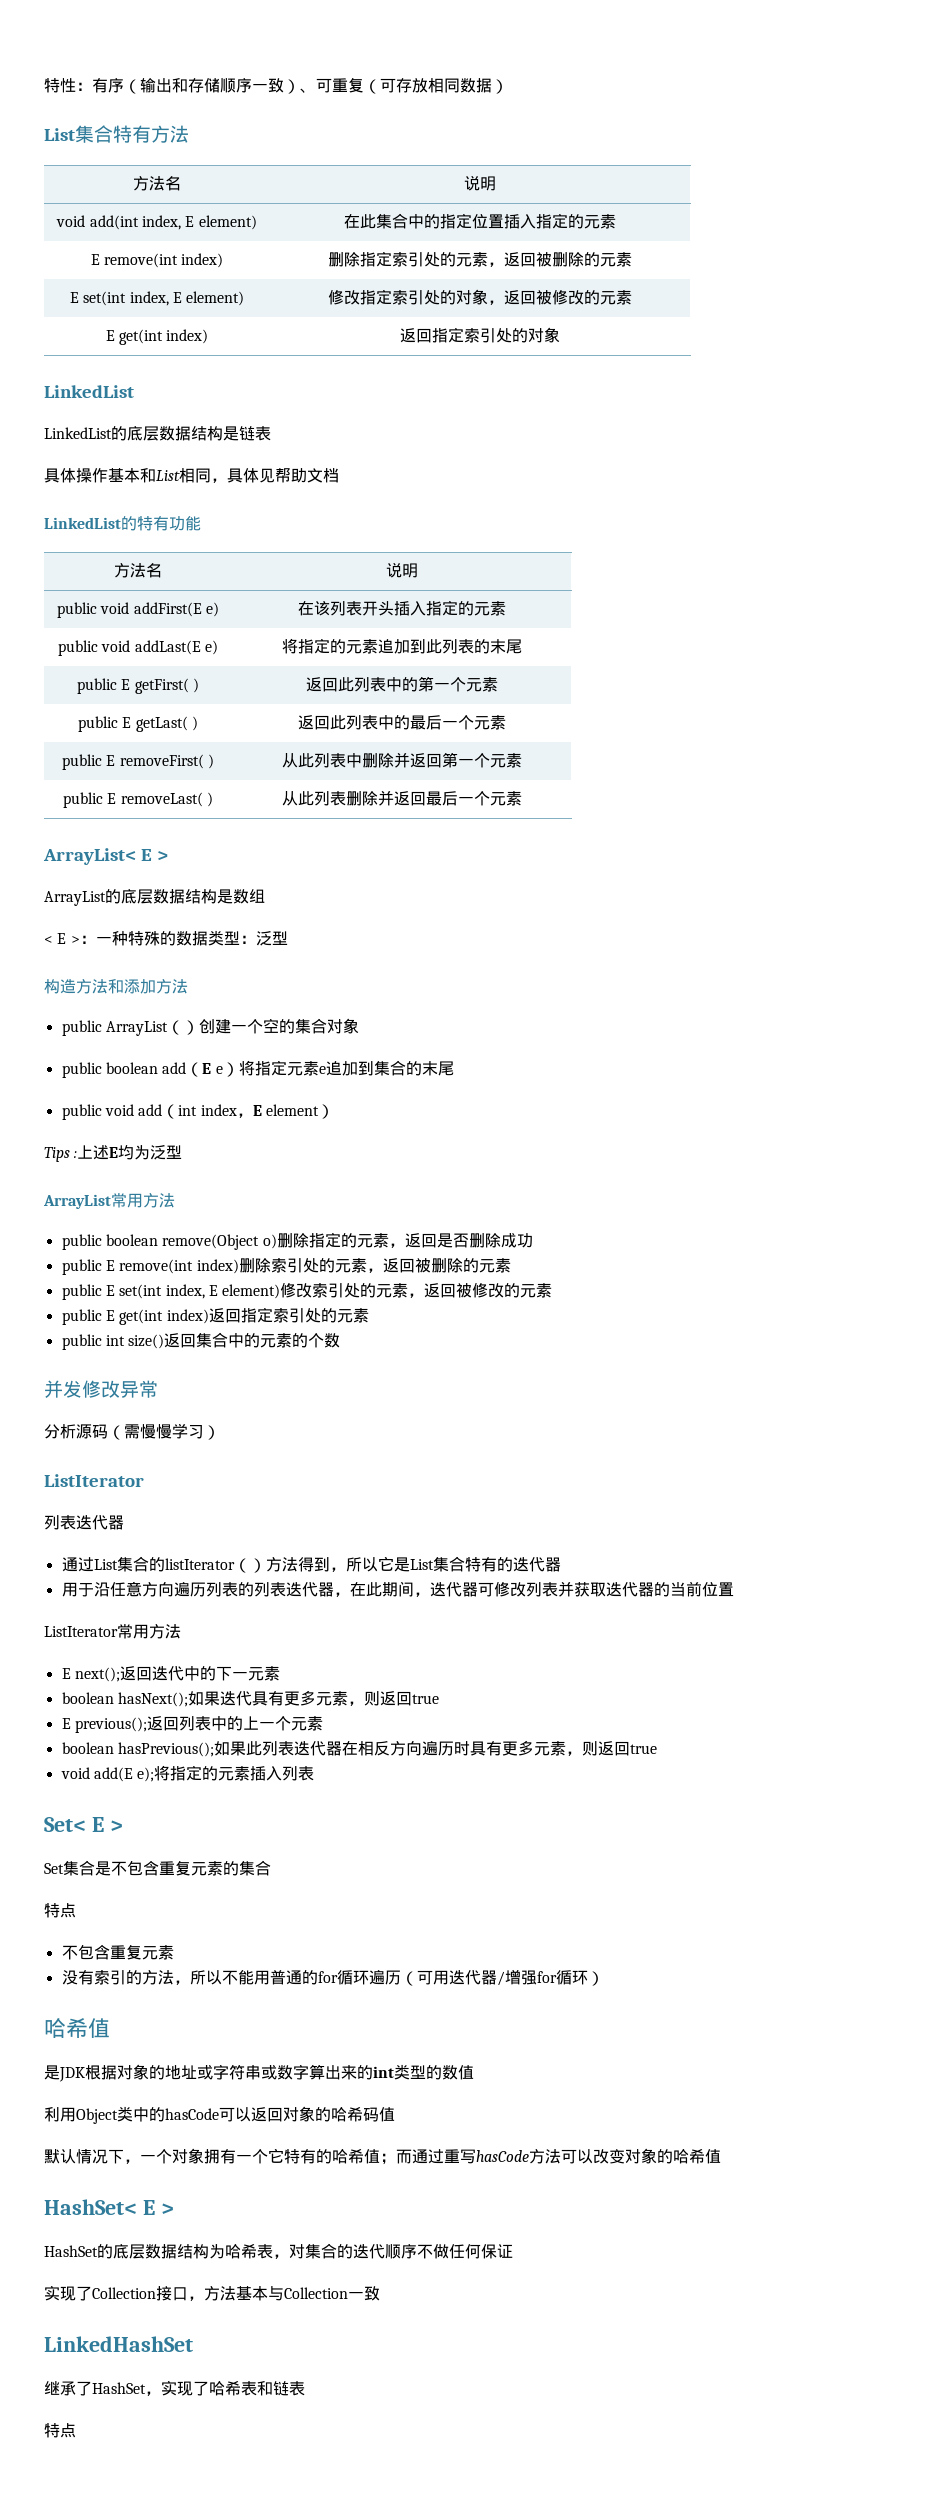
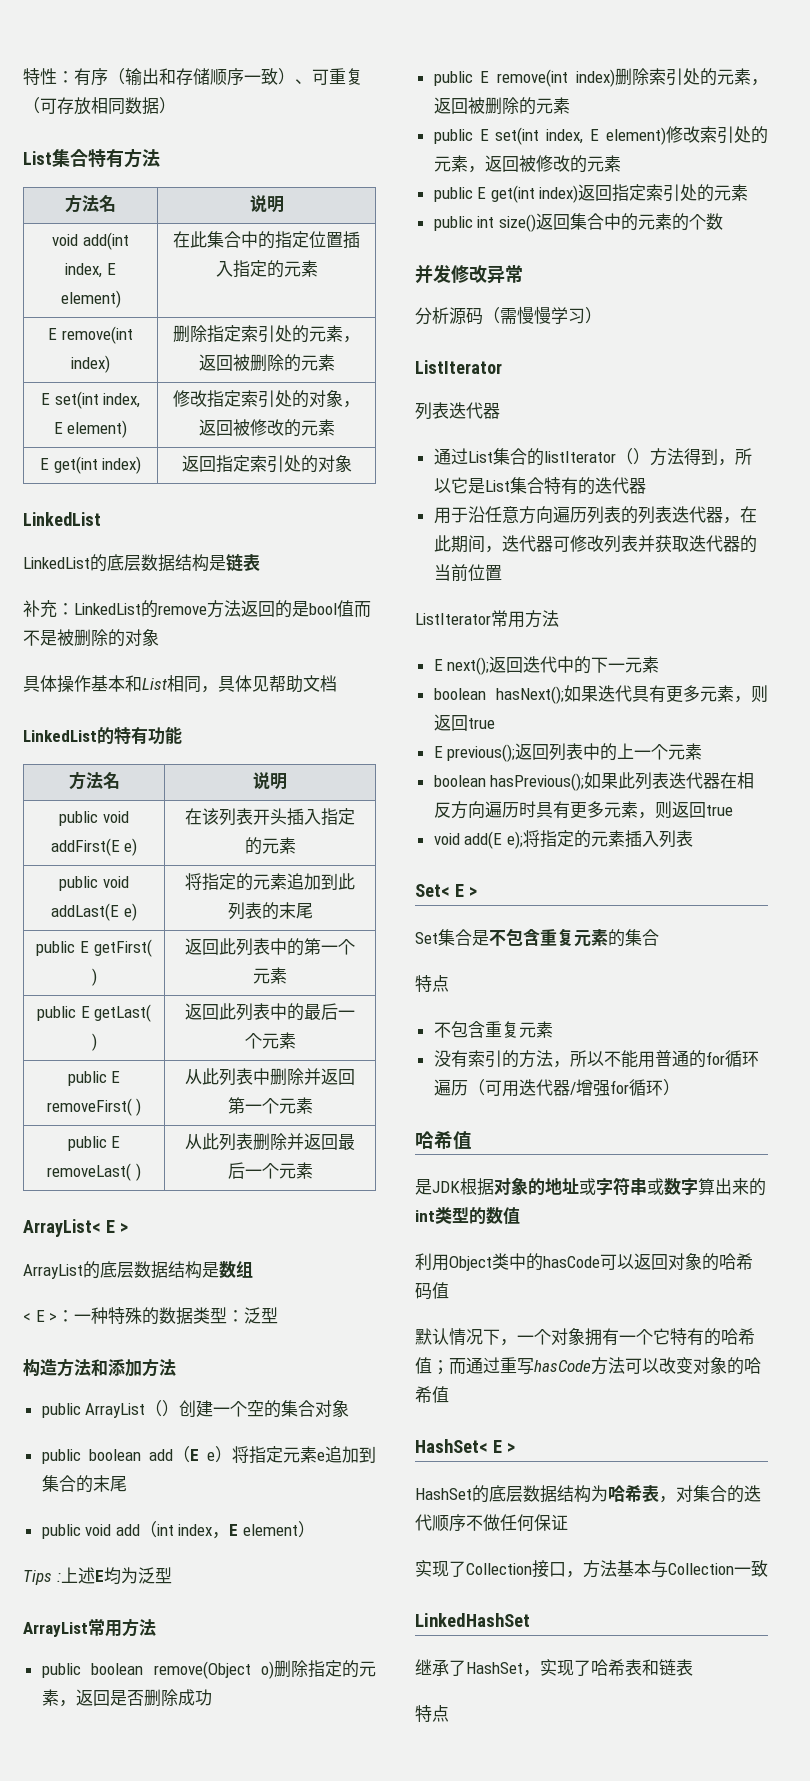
+ 补充：LinkedList的remove方法返回的是bool值而不是被删除的对象

